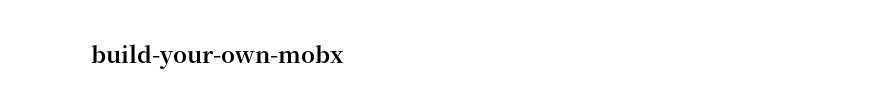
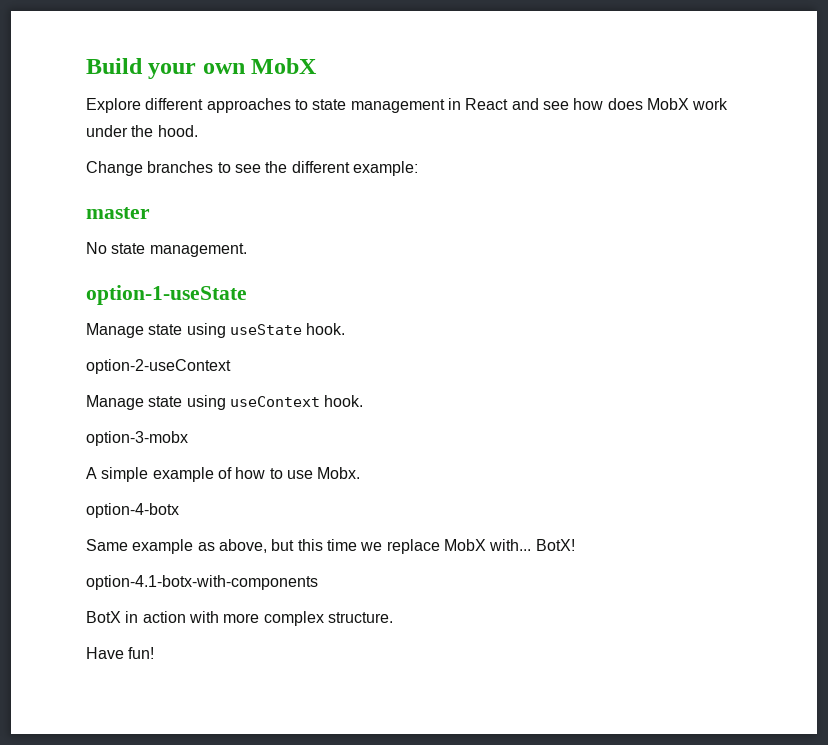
- build-your-own-mobx
+ Build your own MobX
+ Explore different approaches to state management in React and see how does MobX work under the hood.
+ Change branches to see the different example:
+ master
+ No state management.
+ option-1-useState
+ Manage state using useState hook.
+ option-2-useContext
+ Manage state using useContext hook.
+ option-3-mobx
+ A simple example of how to use Mobx.
+ option-4-botx
+ Same example as above, but this time we replace MobX with... BotX!
+ option-4.1-botx-with-components
+ BotX in action with more complex structure.
+ Have fun!

